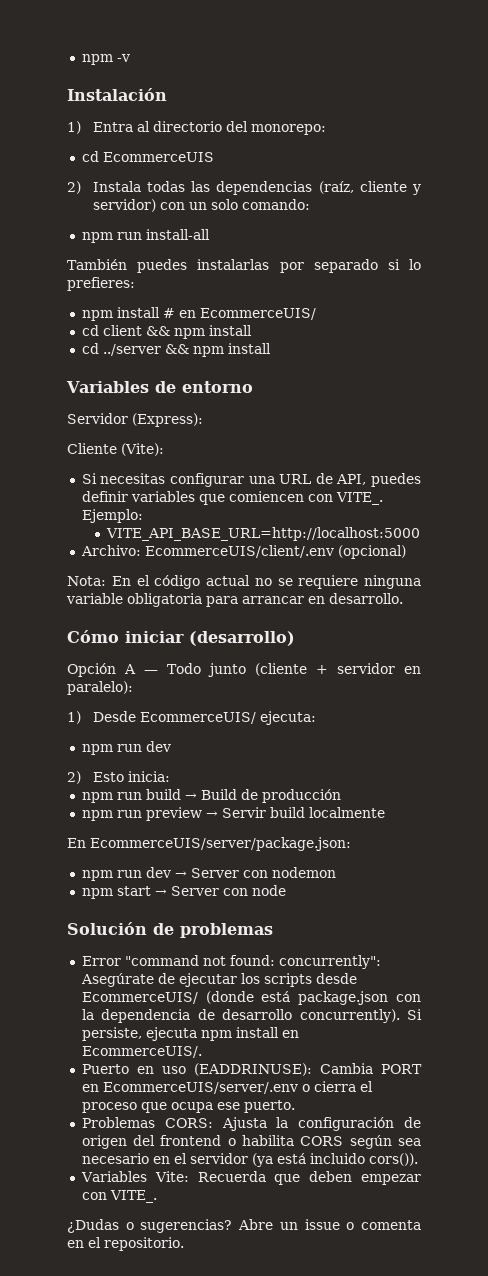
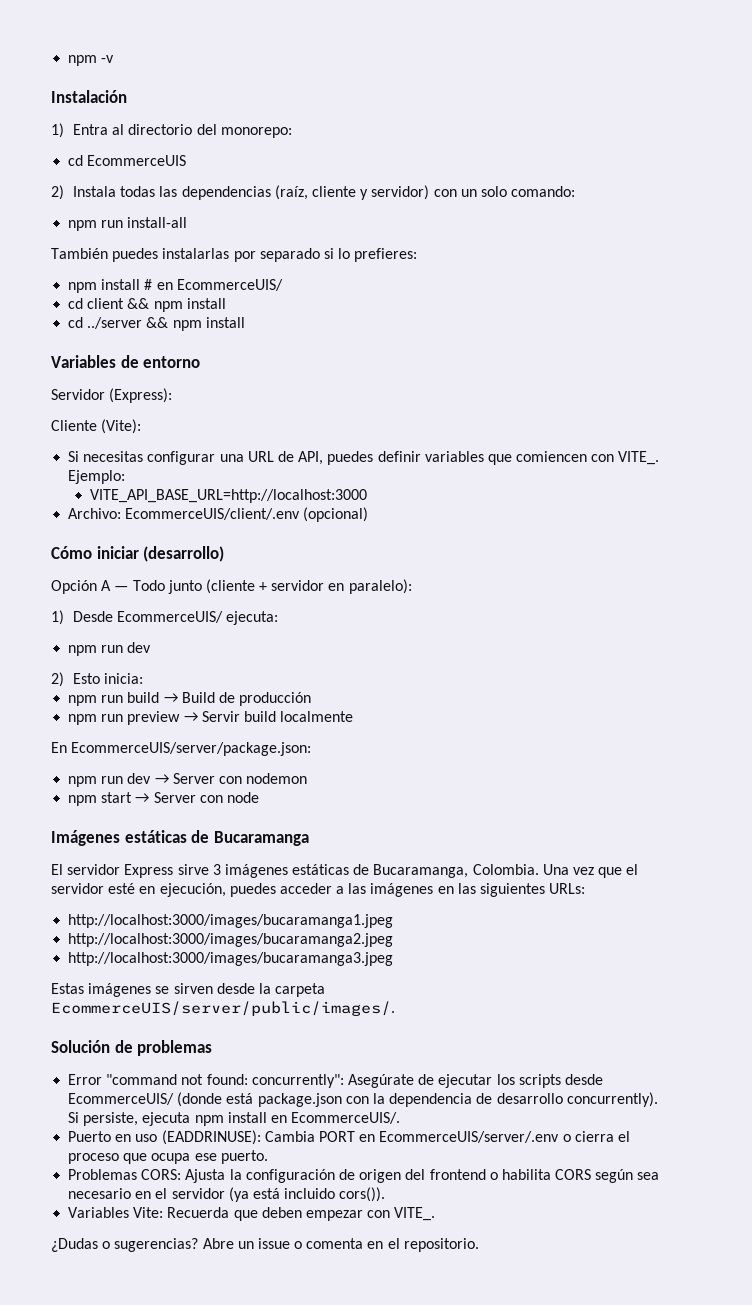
- VITE_API_BASE_URL=http://localhost:5000
+ VITE_API_BASE_URL=http://localhost:3000
- Nota: En el código actual no se requiere ninguna variable obligatoria para arrancar en desarrollo.
+ Imágenes estáticas de Bucaramanga
+ El servidor Express sirve 3 imágenes estáticas de Bucaramanga, Colombia. Una vez que el servidor esté en ejecución, puedes acceder a las imágenes en las siguientes URLs:
+ http://localhost:3000/images/bucaramanga1.jpeg
+ http://localhost:3000/images/bucaramanga2.jpeg
+ http://localhost:3000/images/bucaramanga3.jpeg
+ Estas imágenes se sirven desde la carpeta EcommerceUIS/server/public/images/.

